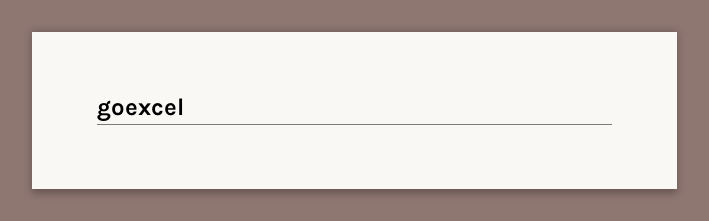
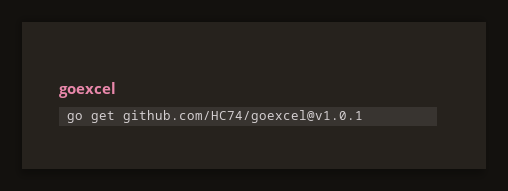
+ go get github.com/HC74/goexcel@v1.0.1

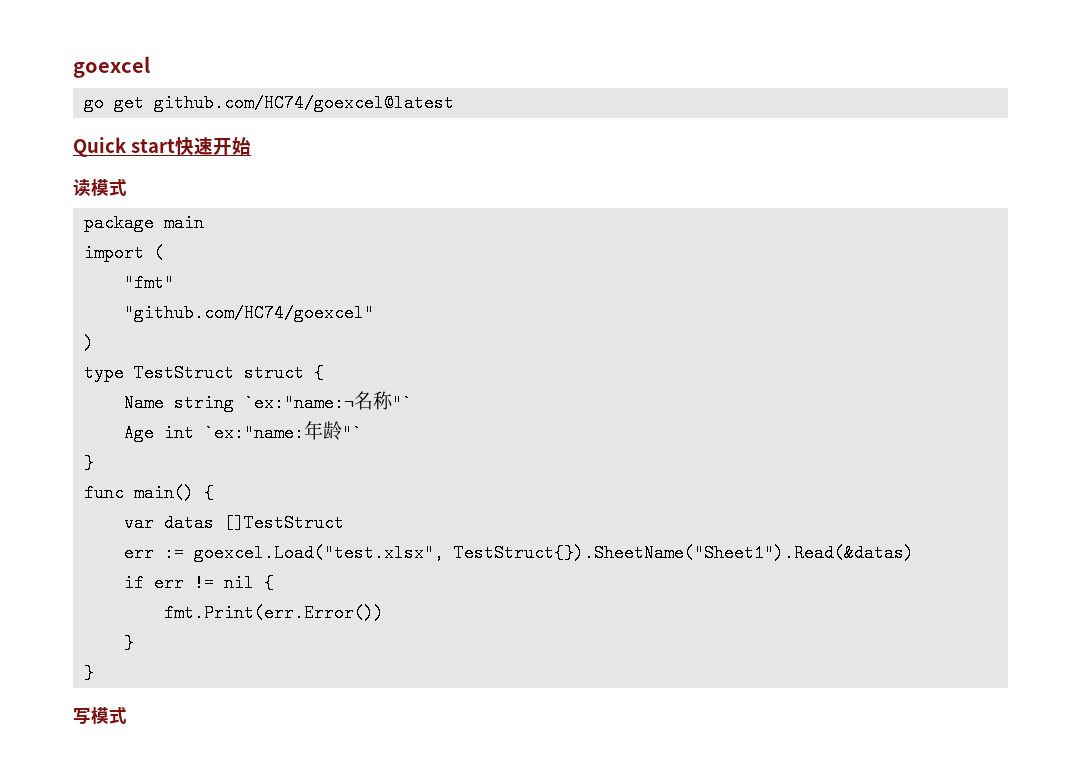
- go get github.com/HC74/goexcel@v1.0.1
+ go get github.com/HC74/goexcel@latest
+ Quick start快速开始
+ 读模式
+ package main
+ import (
+ "fmt"
+ "github.com/HC74/goexcel"
+ )
+ type TestStruct struct {
+ Name string `ex:"name:¬名称"`
+ Age int `ex:"name:年龄"`
+ }
+ func main() {
+ var datas []TestStruct
+ err := goexcel.Load("test.xlsx", TestStruct{}).SheetName("Sheet1").Read(&datas)
+ if err != nil {
+ fmt.Print(err.Error())
+ }
+ }
+ 写模式

